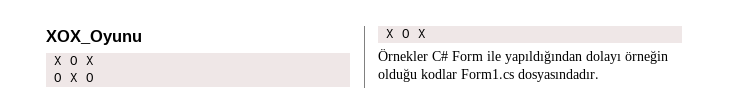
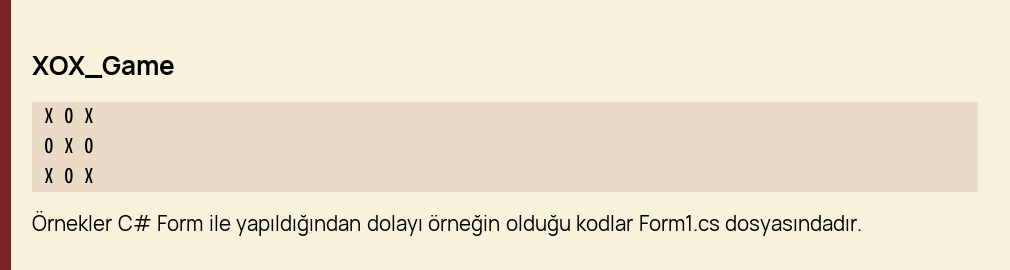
- XOX_Oyunu
+ XOX_Game

